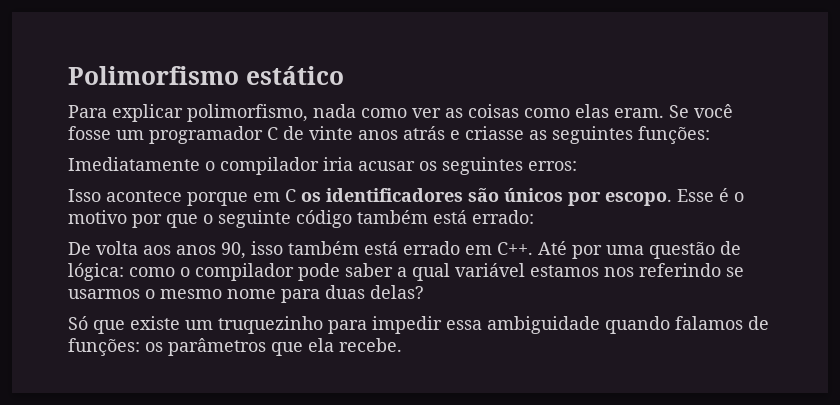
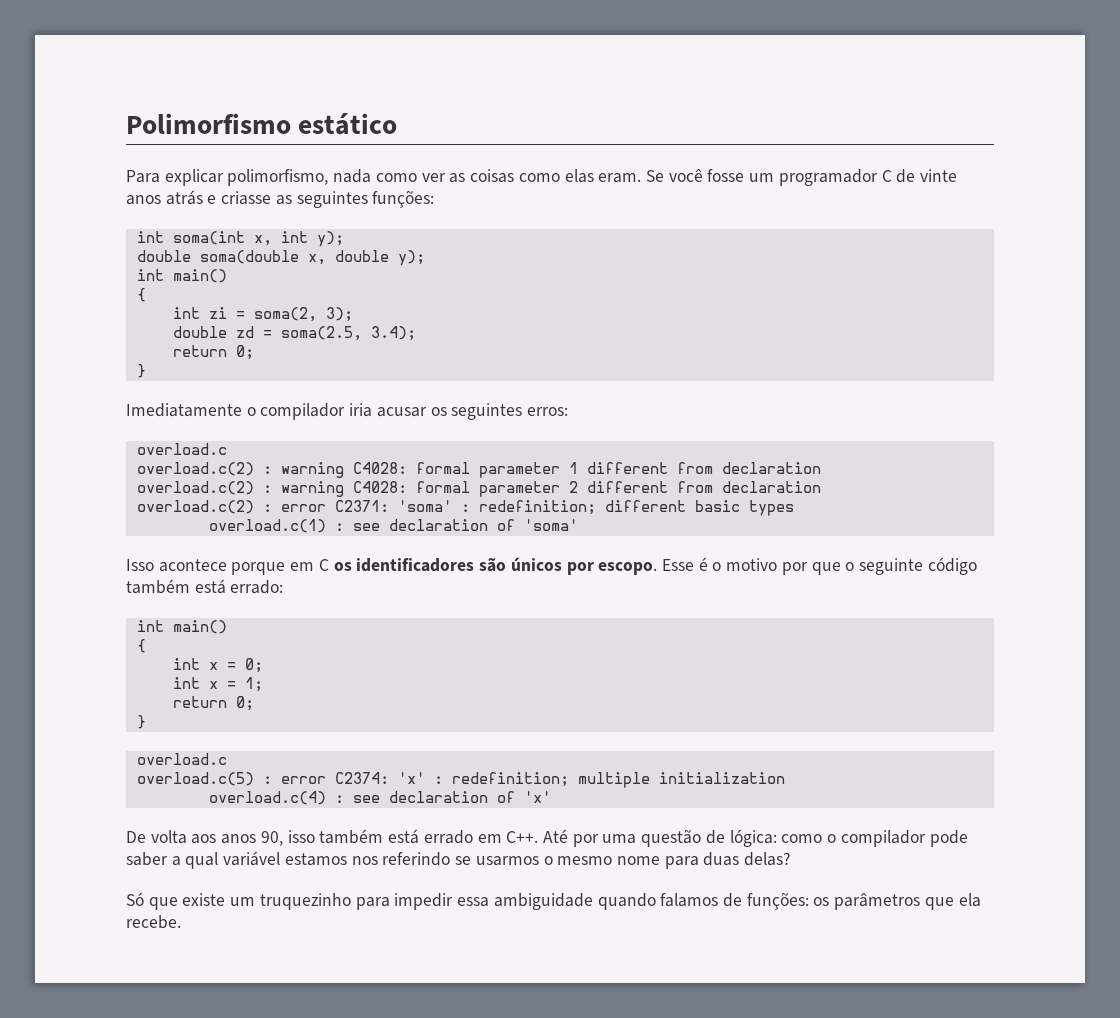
+ int soma(int x, int y);
+ double soma(double x, double y);
+ int main()
+ {
+ int zi = soma(2, 3);
+ double zd = soma(2.5, 3.4);
+ return 0;
+ }
  Imediatamente o compilador iria acusar os seguintes erros:
+ overload.c
+ overload.c(2) : warning C4028: formal parameter 1 different from declaration
+ overload.c(2) : warning C4028: formal parameter 2 different from declaration
+ overload.c(2) : error C2371: 'soma' : redefinition; different basic types
+ overload.c(1) : see declaration of 'soma'
  Esse é o motivo por que o seguinte código também está errado:
+ int main()
+ {
+ int x = 0;
+ int x = 1;
+ return 0;
+ }
+ overload.c
+ overload.c(5) : error C2374: 'x' : redefinition; multiple initialization
+ overload.c(4) : see declaration of 'x'

